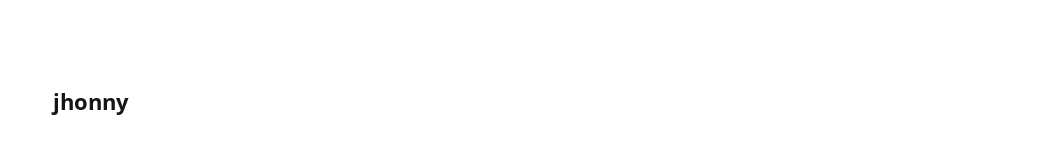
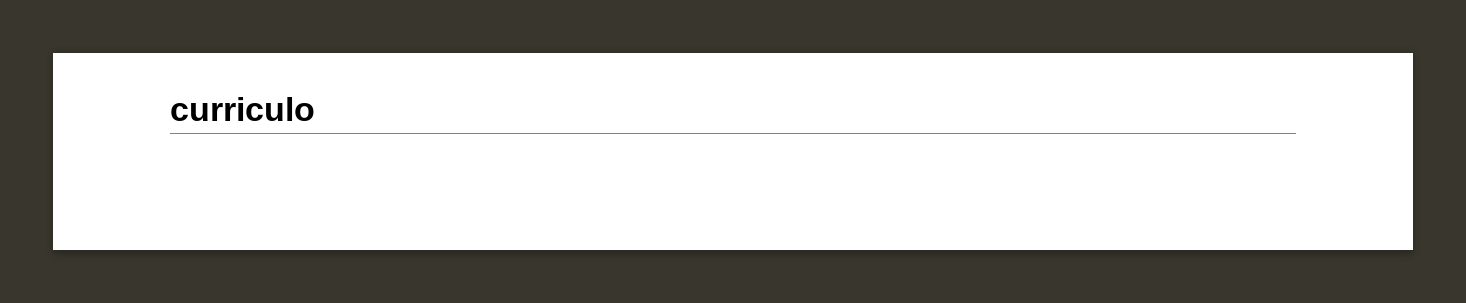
- jhonny
+ curriculo

